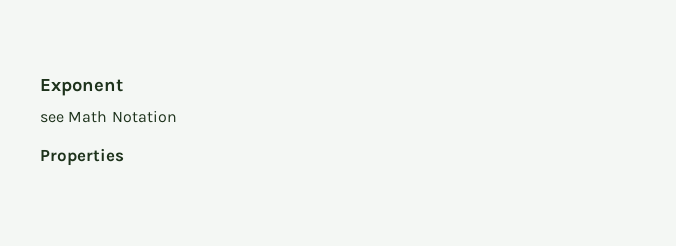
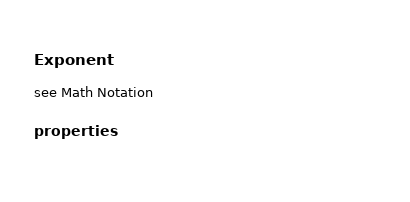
- Properties
+ properties

